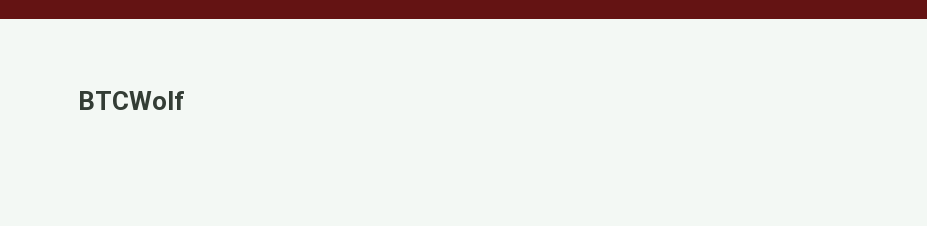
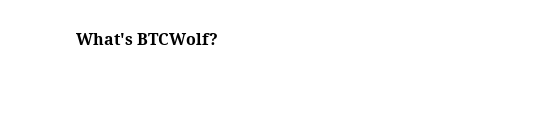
- BTCWolf
+ What's BTCWolf?

